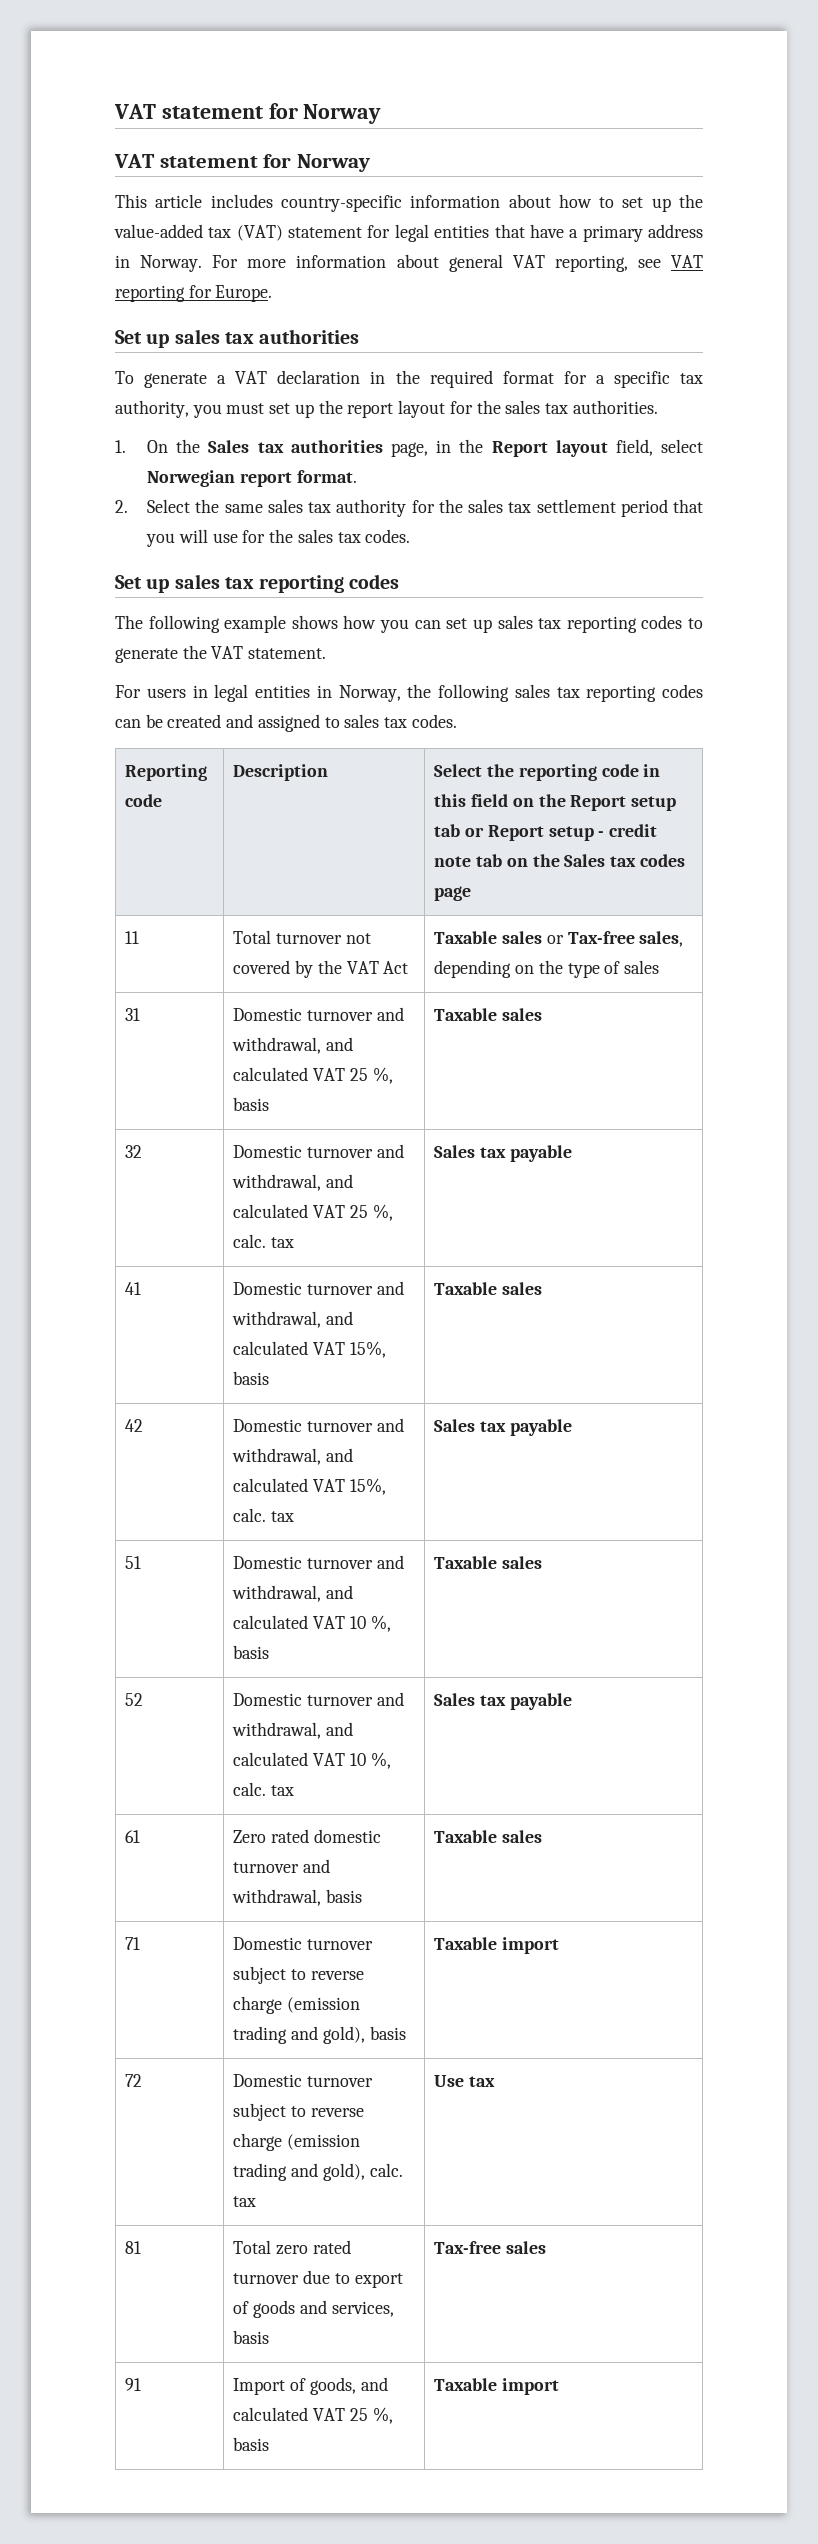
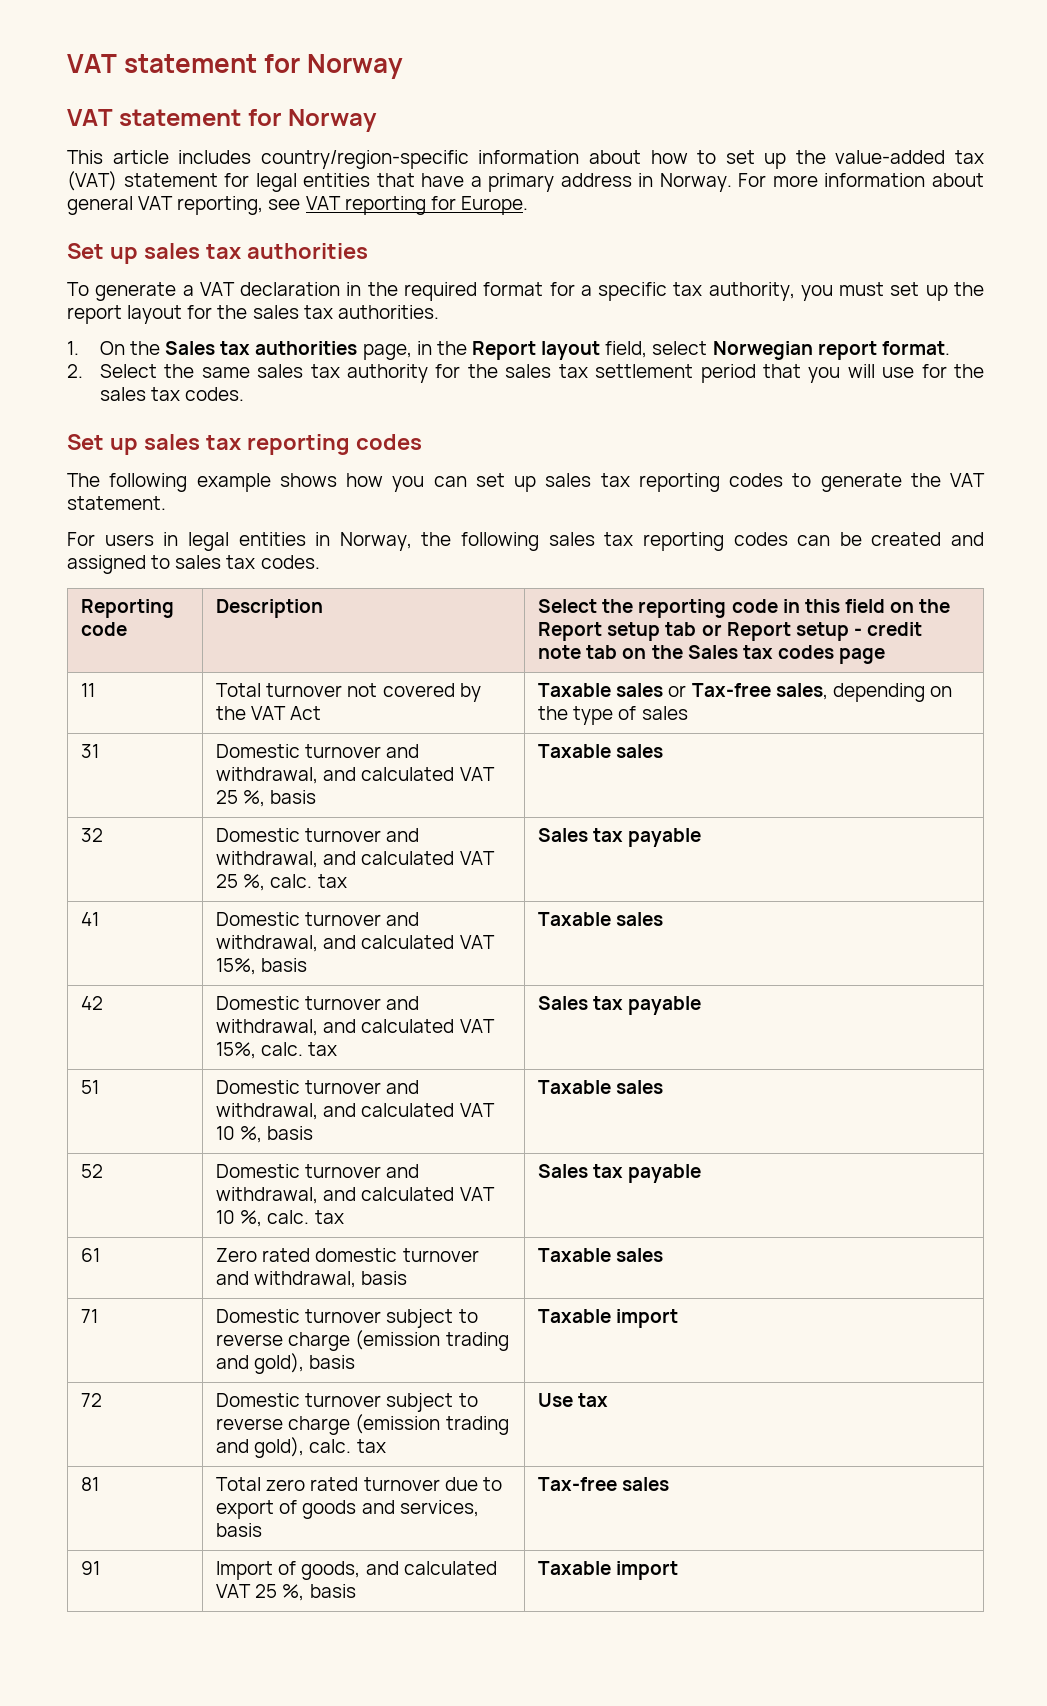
- This article includes country-specific information about how to set up the value-added tax (VAT) statement for legal entities that have a primary address in Norway.
+ This article includes country/region-specific information about how to set up the value-added tax (VAT) statement for legal entities that have a primary address in Norway.

